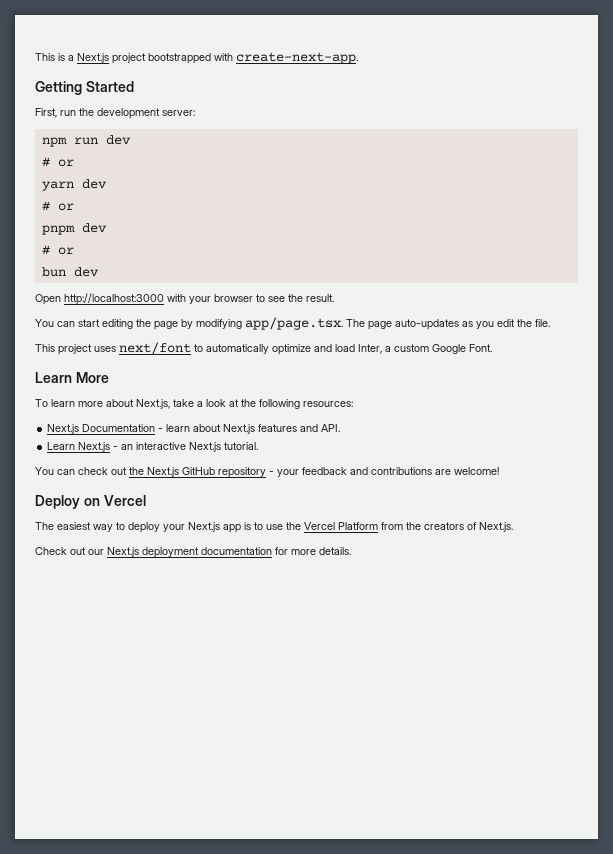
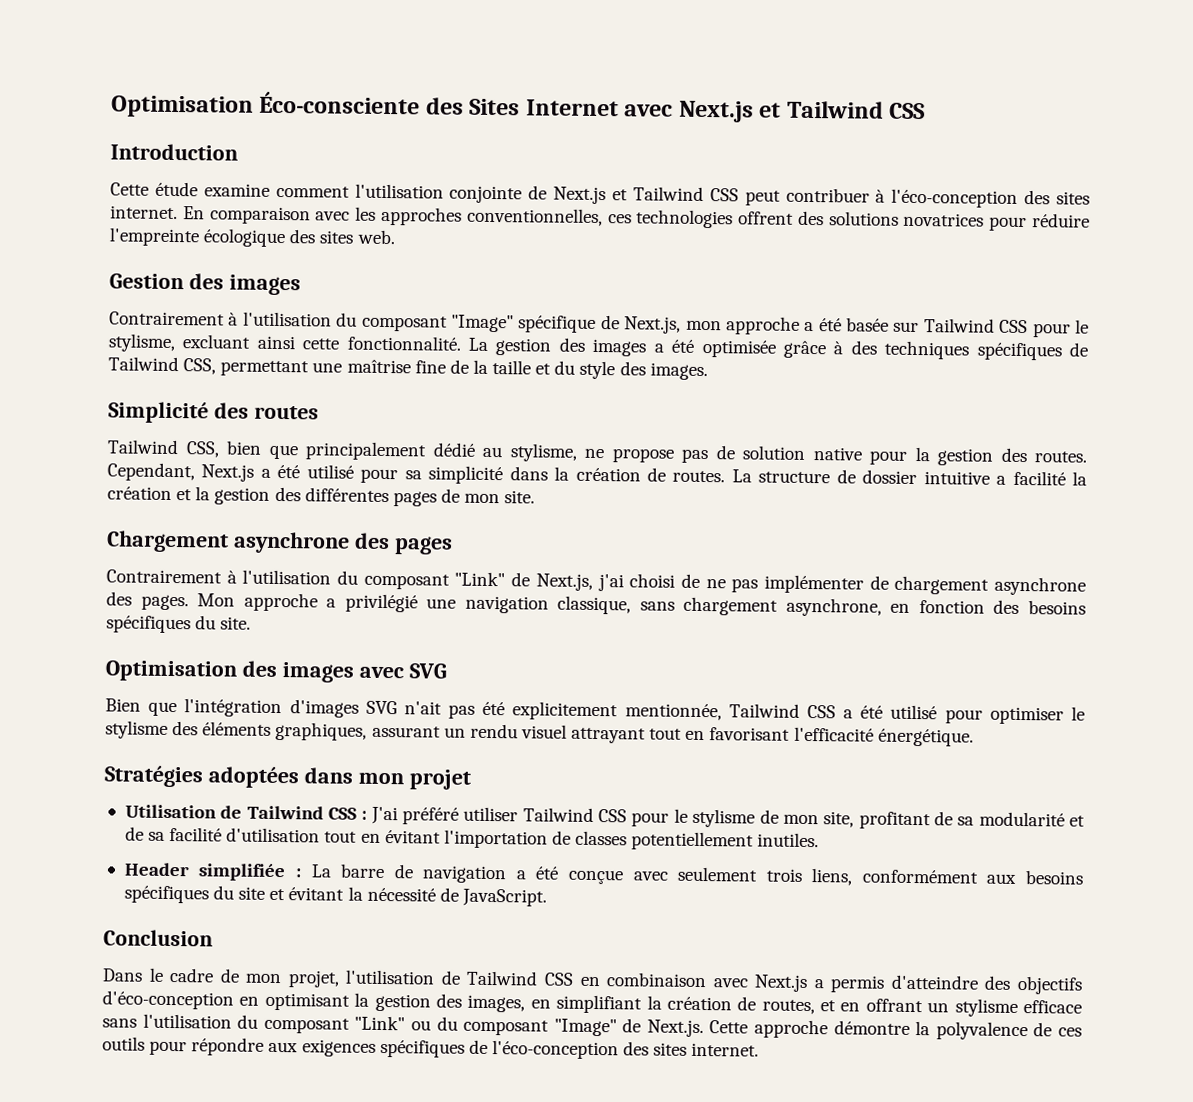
- This is a Next.js project bootstrapped with create-next-app.
- Getting Started
- First, run the development server:
- npm run dev
- # or
- yarn dev
- # or
- pnpm dev
- # or
- bun dev
- Open http://localhost:3000 with your browser to see the result.
- You can start editing the page by modifying app/page.tsx. The page auto-updates as you edit the file.
- This project uses next/font to automatically optimize and load Inter, a custom Google Font.
- Learn More
- To learn more about Next.js, take a look at the following resources:
- Next.js Documentation - learn about Next.js features and API.
- Learn Next.js - an interactive Next.js tutorial.
- You can check out the Next.js GitHub repository - your feedback and contributions are welcome!
- Deploy on Vercel
- The easiest way to deploy your Next.js app is to use the Vercel Platform from the creators of Next.js.
- Check out our Next.js deployment documentation for more details.
+ Optimisation Éco-consciente des Sites Internet avec Next.js et Tailwind CSS
+ Introduction
+ Cette étude examine comment l'utilisation conjointe de Next.js et Tailwind CSS peut contribuer à l'éco-conception des sites internet. En comparaison avec les approches conventionnelles, ces technologies offrent des solutions novatrices pour réduire l'empreinte écologique des sites web.
+ Gestion des images
+ Contrairement à l'utilisation du composant "Image" spécifique de Next.js, mon approche a été basée sur Tailwind CSS pour le stylisme, excluant ainsi cette fonctionnalité. La gestion des images a été optimisée grâce à des techniques spécifiques de Tailwind CSS, permettant une maîtrise fine de la taille et du style des images.
+ Simplicité des routes
+ Tailwind CSS, bien que principalement dédié au stylisme, ne propose pas de solution native pour la gestion des routes. Cependant, Next.js a été utilisé pour sa simplicité dans la création de routes. La structure de dossier intuitive a facilité la création et la gestion des différentes pages de mon site.
+ Chargement asynchrone des pages
+ Contrairement à l'utilisation du composant "Link" de Next.js, j'ai choisi de ne pas implémenter de chargement asynchrone des pages. Mon approche a privilégié une navigation classique, sans chargement asynchrone, en fonction des besoins spécifiques du site.
+ Optimisation des images avec SVG
+ Bien que l'intégration d'images SVG n'ait pas été explicitement mentionnée, Tailwind CSS a été utilisé pour optimiser le stylisme des éléments graphiques, assurant un rendu visuel attrayant tout en favorisant l'efficacité énergétique.
+ Stratégies adoptées dans mon projet
+ Utilisation de Tailwind CSS : J'ai préféré utiliser Tailwind CSS pour le stylisme de mon site, profitant de sa modularité et de sa facilité d'utilisation tout en évitant l'importation de classes potentiellement inutiles.
+ Header simplifiée : La barre de navigation a été conçue avec seulement trois liens, conformément aux besoins spécifiques du site et évitant la nécessité de JavaScript.
+ Conclusion
+ Dans le cadre de mon projet, l'utilisation de Tailwind CSS en combinaison avec Next.js a permis d'atteindre des objectifs d'éco-conception en optimisant la gestion des images, en simplifiant la création de routes, et en offrant un stylisme efficace sans l'utilisation du composant "Link" ou du composant "Image" de Next.js. Cette approche démontre la polyvalence de ces outils pour répondre aux exigences spécifiques de l'éco-conception des sites internet.

